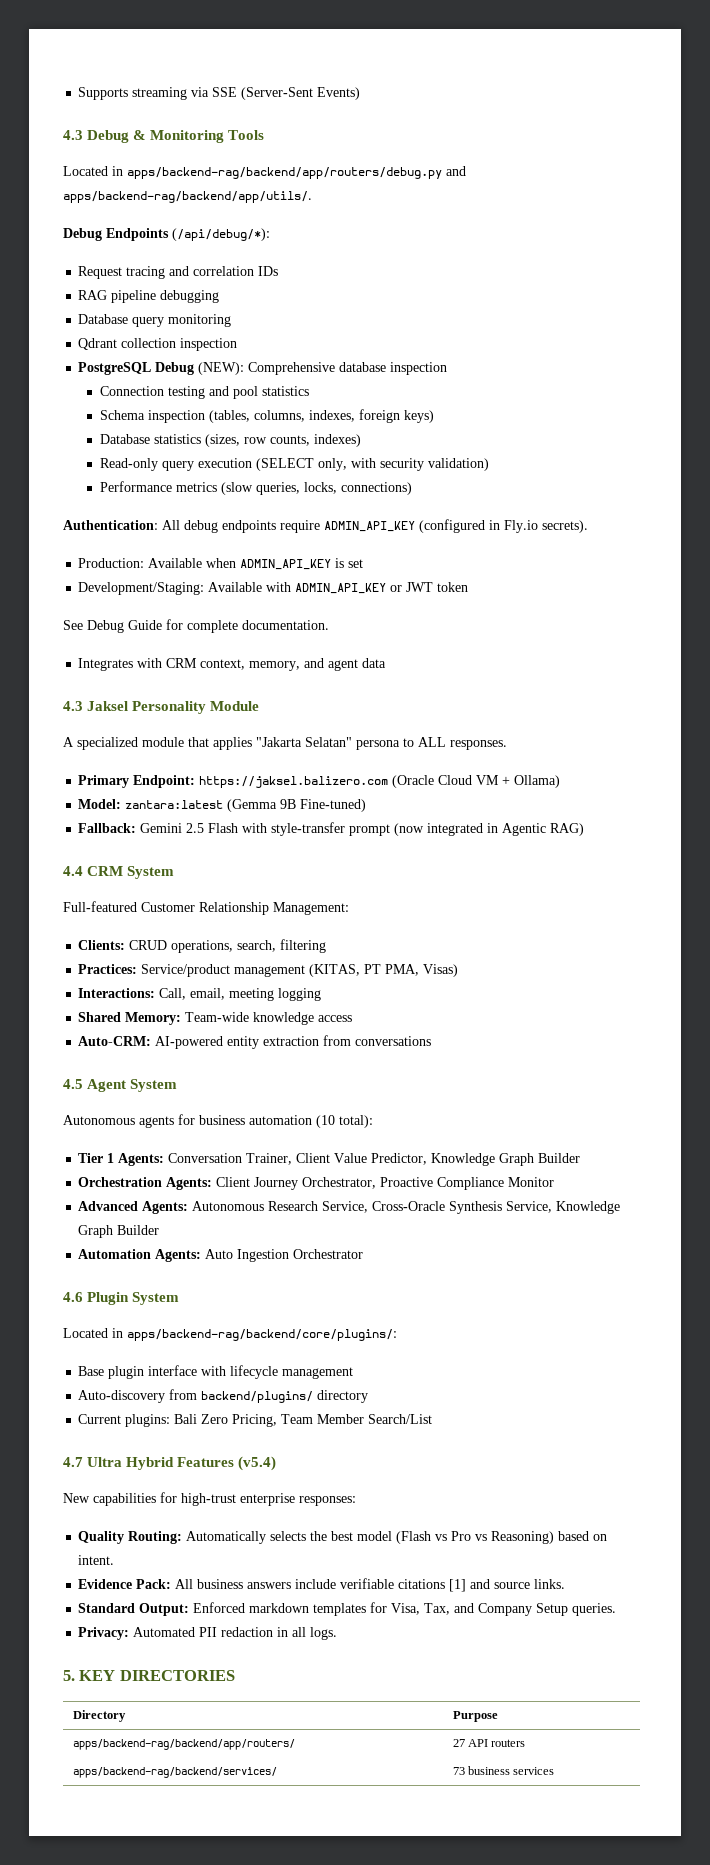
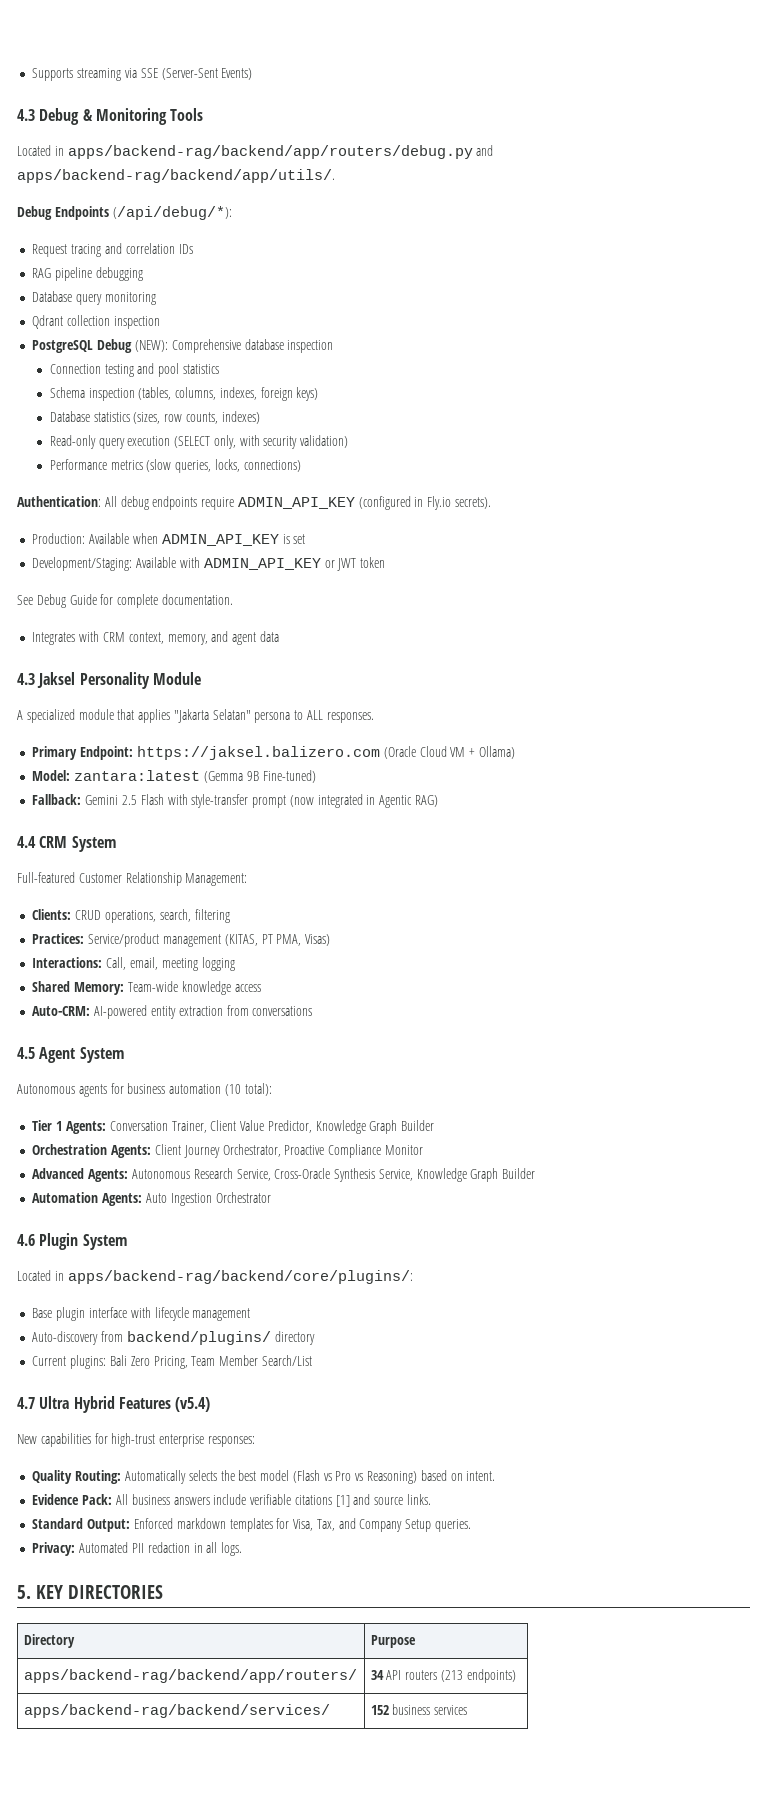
- apps/backend-rag/backend/app/routers/ | 27 API routers
+ apps/backend-rag/backend/app/routers/ | 34 API routers (213 endpoints)
- apps/backend-rag/backend/services/ | 73 business services
+ apps/backend-rag/backend/services/ | 152 business services

